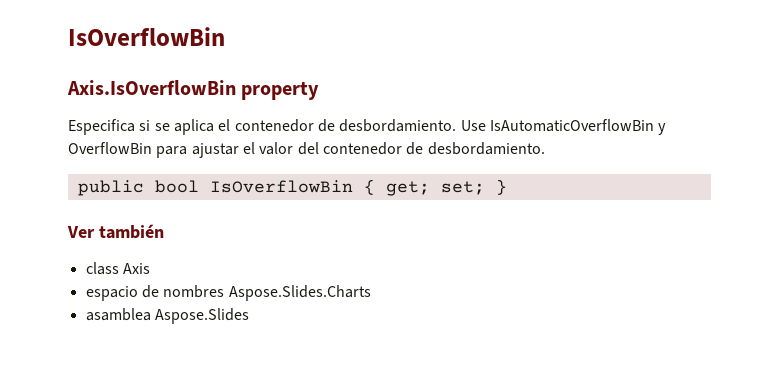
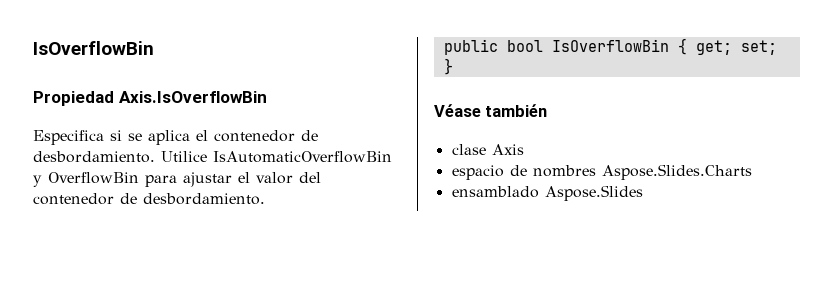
- Axis.IsOverflowBin property
+ Propiedad Axis.IsOverflowBin
- Use IsAutomaticOverflowBin y OverflowBin para ajustar el valor del contenedor de desbordamiento.
+ Utilice IsAutomaticOverflowBin y OverflowBin para ajustar el valor del contenedor de desbordamiento.
- Ver también
+ Véase también
- class Axis
+ clase Axis
- asamblea Aspose.Slides
+ ensamblado Aspose.Slides

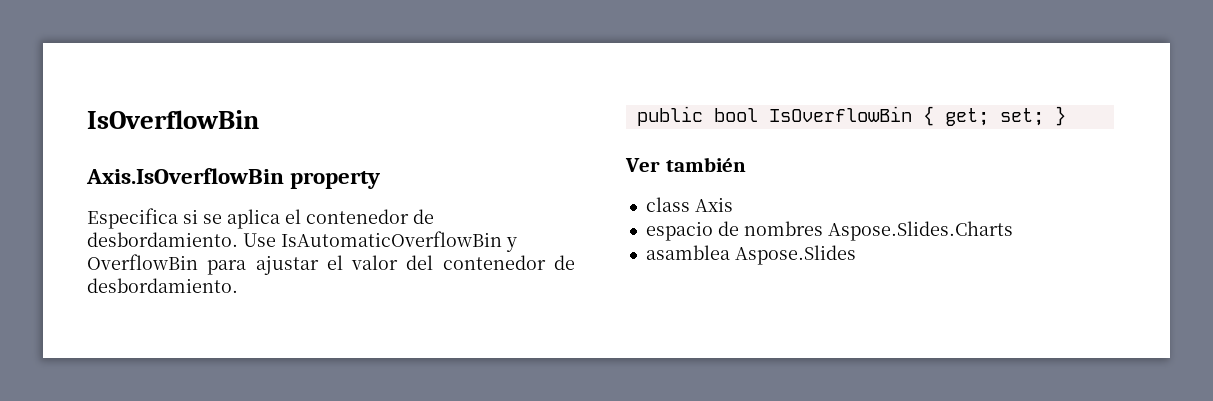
- Propiedad Axis.IsOverflowBin
+ Axis.IsOverflowBin property
- Utilice IsAutomaticOverflowBin y OverflowBin para ajustar el valor del contenedor de desbordamiento.
+ Use IsAutomaticOverflowBin y OverflowBin para ajustar el valor del contenedor de desbordamiento.
- Véase también
+ Ver también
- clase Axis
+ class Axis
- ensamblado Aspose.Slides
+ asamblea Aspose.Slides

